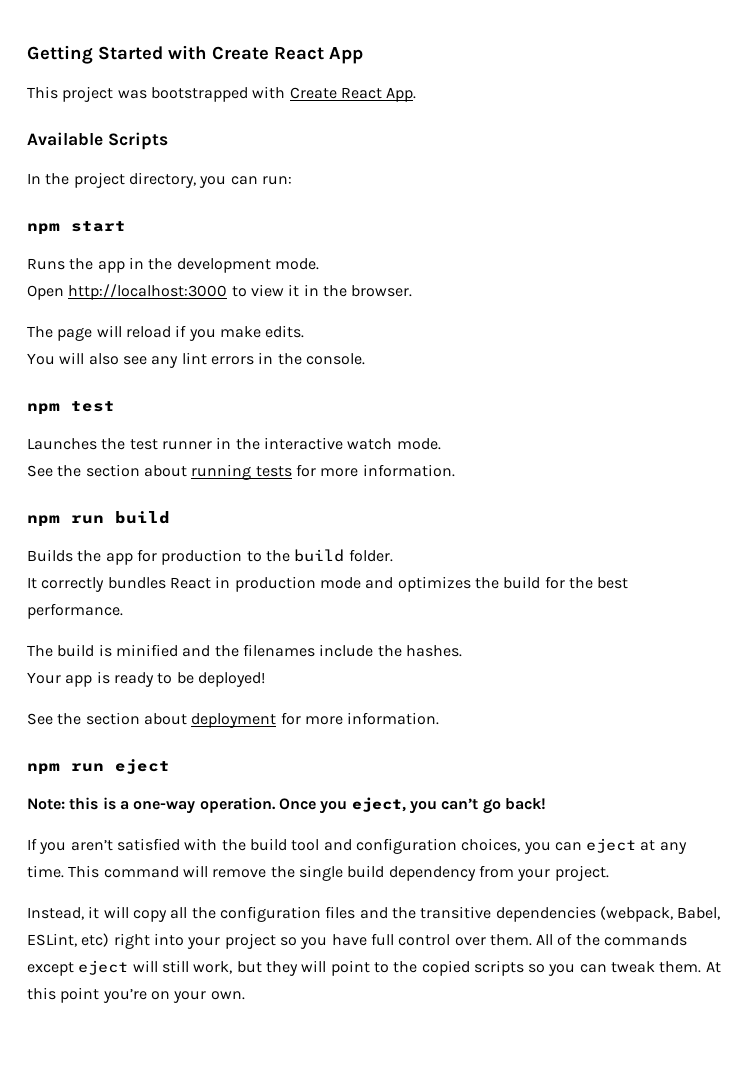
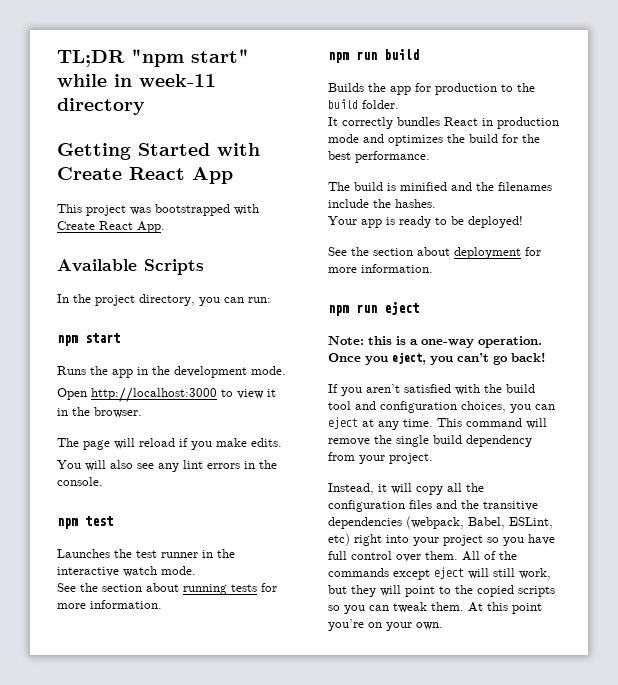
+ TL;DR "npm start" while in week-11 directory

